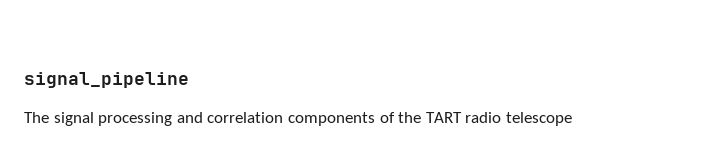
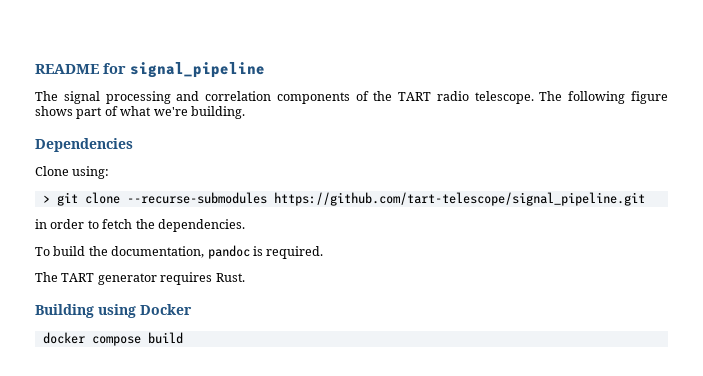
- signal_pipeline
+ README for signal_pipeline
- The signal processing and correlation components of the TART radio telescope
+ The signal processing and correlation components of the TART radio telescope. The following figure shows part of what we're building.
+ Dependencies
+ Clone using:
+ > git clone --recurse-submodules https://github.com/tart-telescope/signal_pipeline.git
+ in order to fetch the dependencies.
+ To build the documentation, pandoc is required.
+ The TART generator requires Rust.
+ Building using Docker
+ docker compose build

